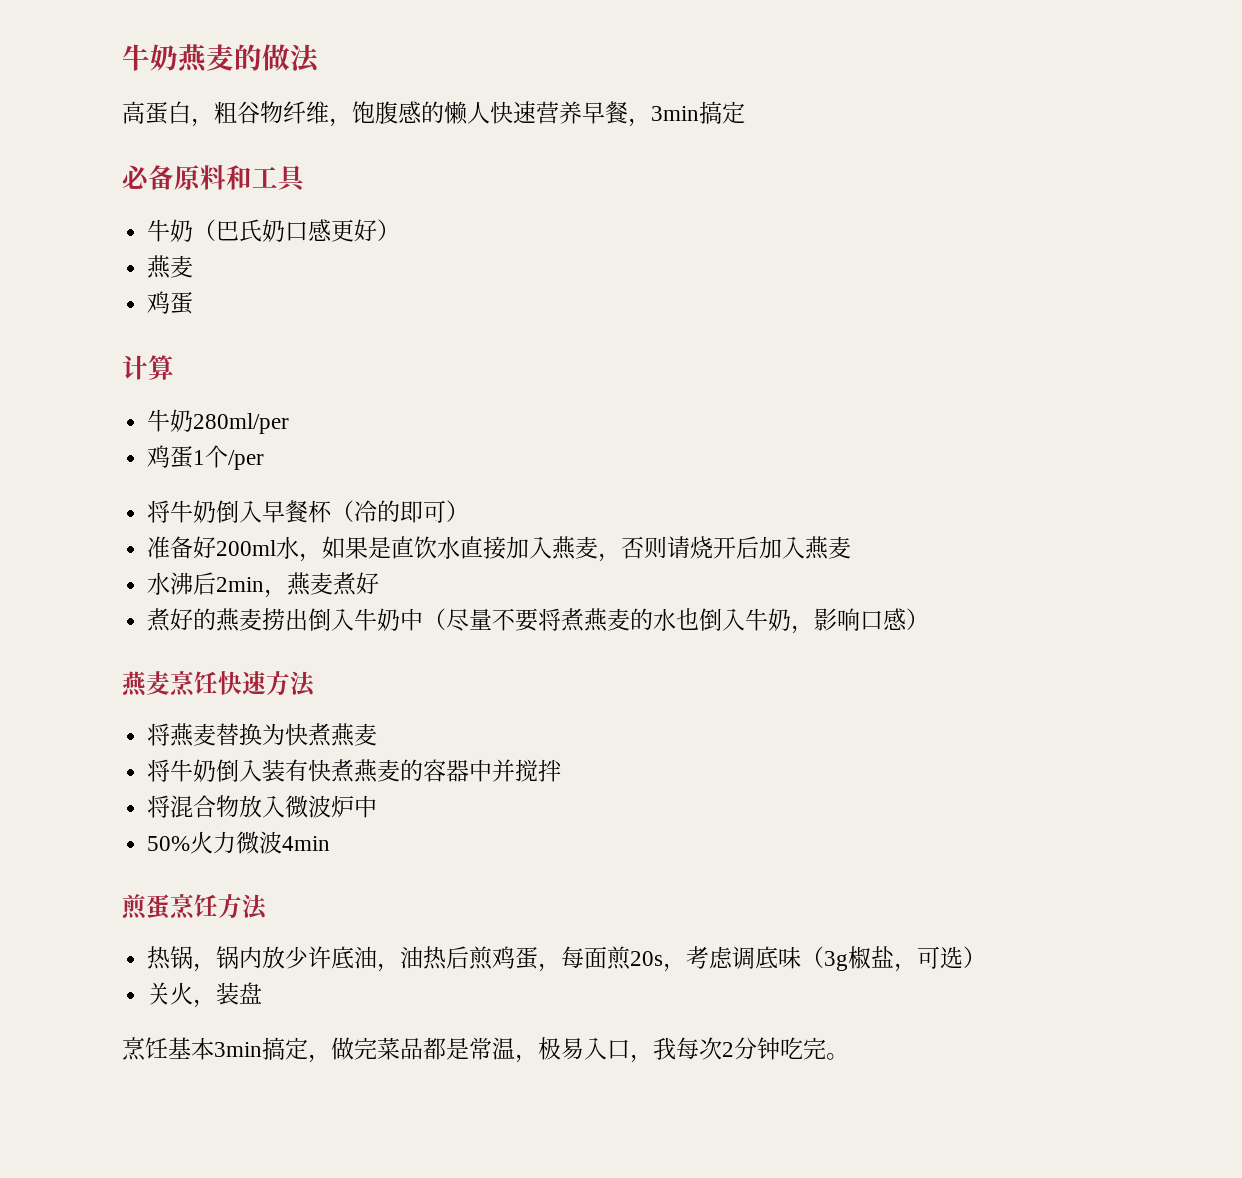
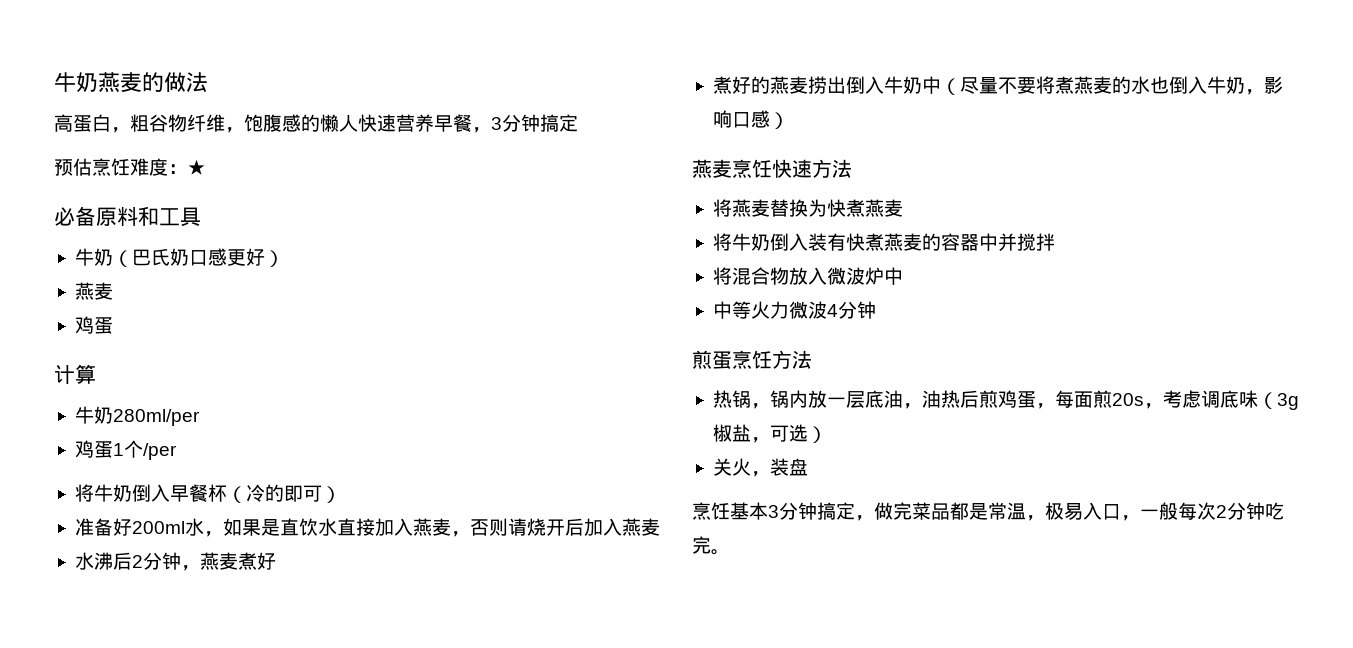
- 高蛋白，粗谷物纤维，饱腹感的懒人快速营养早餐，3min搞定
+ 高蛋白，粗谷物纤维，饱腹感的懒人快速营养早餐，3分钟搞定
+ 预估烹饪难度：★
- 水沸后2min，燕麦煮好
+ 水沸后2分钟，燕麦煮好
- 50%火力微波4min
+ 中等火力微波4分钟
- 热锅，锅内放少许底油，油热后煎鸡蛋，每面煎20s，考虑调底味（3g椒盐，可选）
+ 热锅，锅内放一层底油，油热后煎鸡蛋，每面煎20s，考虑调底味（3g椒盐，可选）
- 烹饪基本3min搞定，做完菜品都是常温，极易入口，我每次2分钟吃完。
+ 烹饪基本3分钟搞定，做完菜品都是常温，极易入口，一般每次2分钟吃完。

